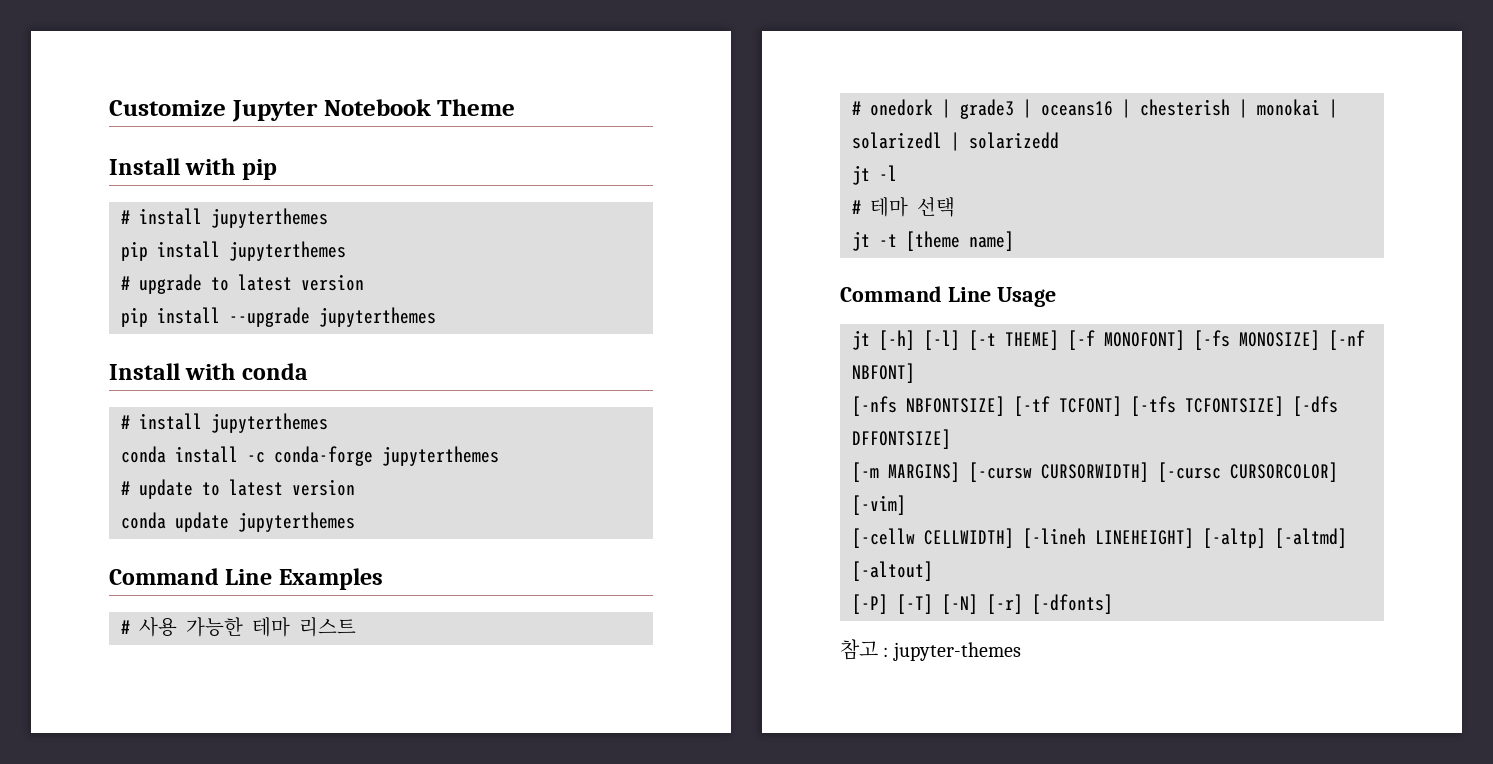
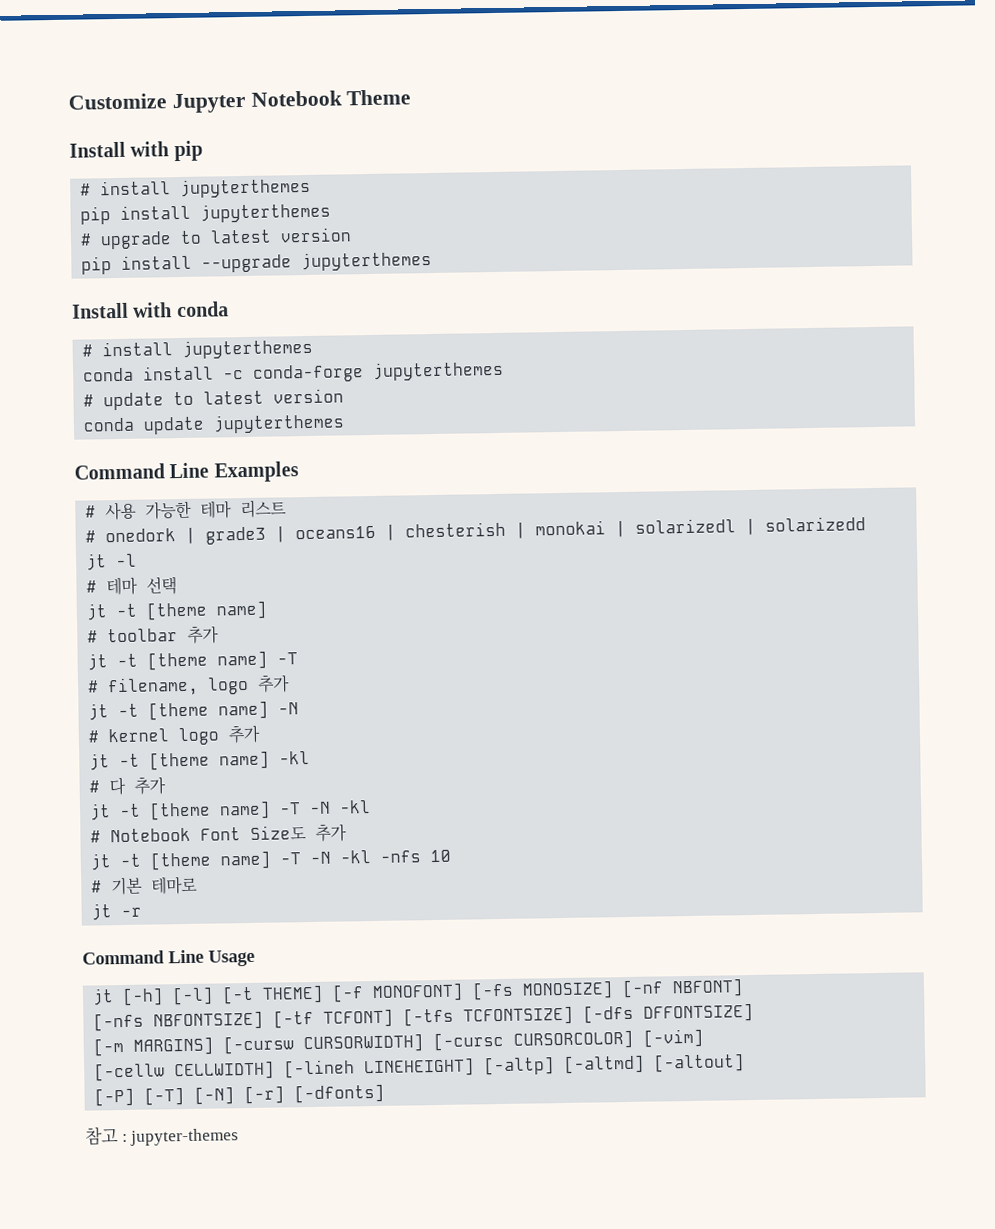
+ # toolbar 추가
+ jt -t [theme name] -T
+ # filename, logo 추가
+ jt -t [theme name] -N
+ # kernel logo 추가
+ jt -t [theme name] -kl
+ # 다 추가
+ jt -t [theme name] -T -N -kl
+ # Notebook Font Size도 추가
+ jt -t [theme name] -T -N -kl -nfs 10
+ # 기본 테마로
+ jt -r

